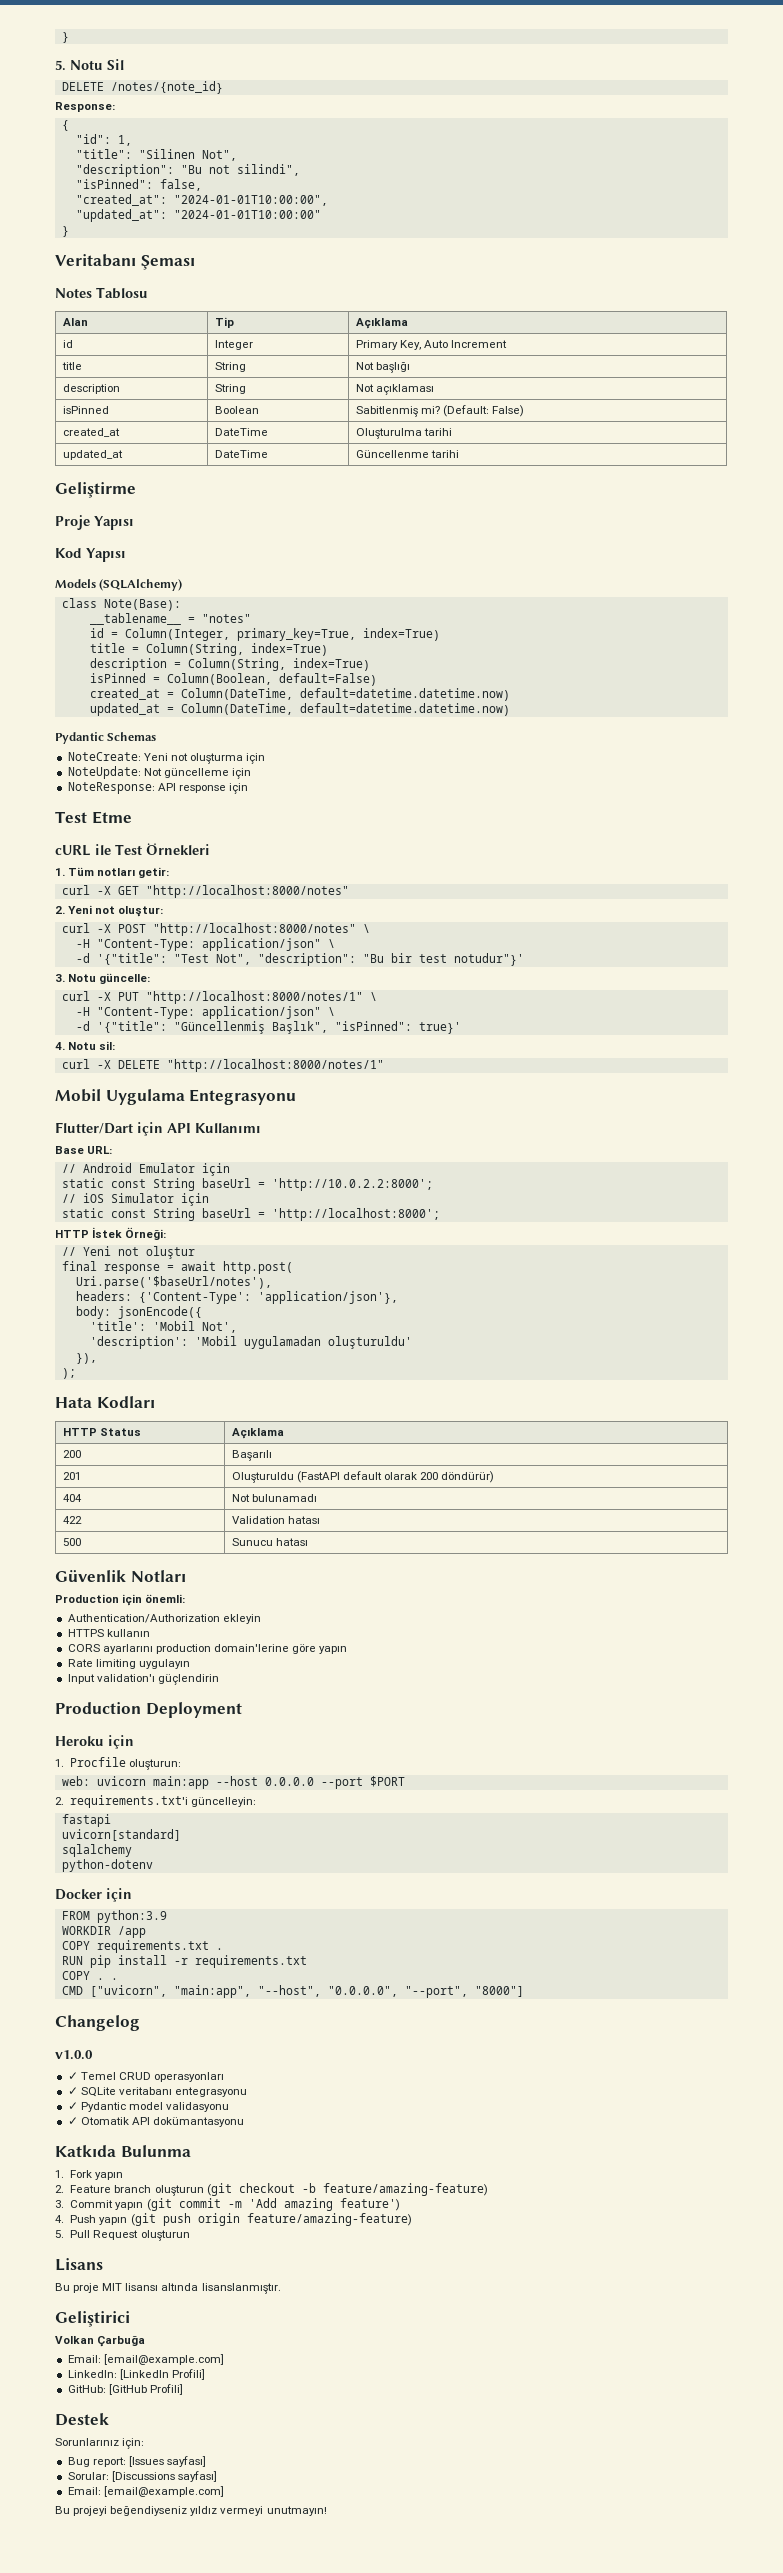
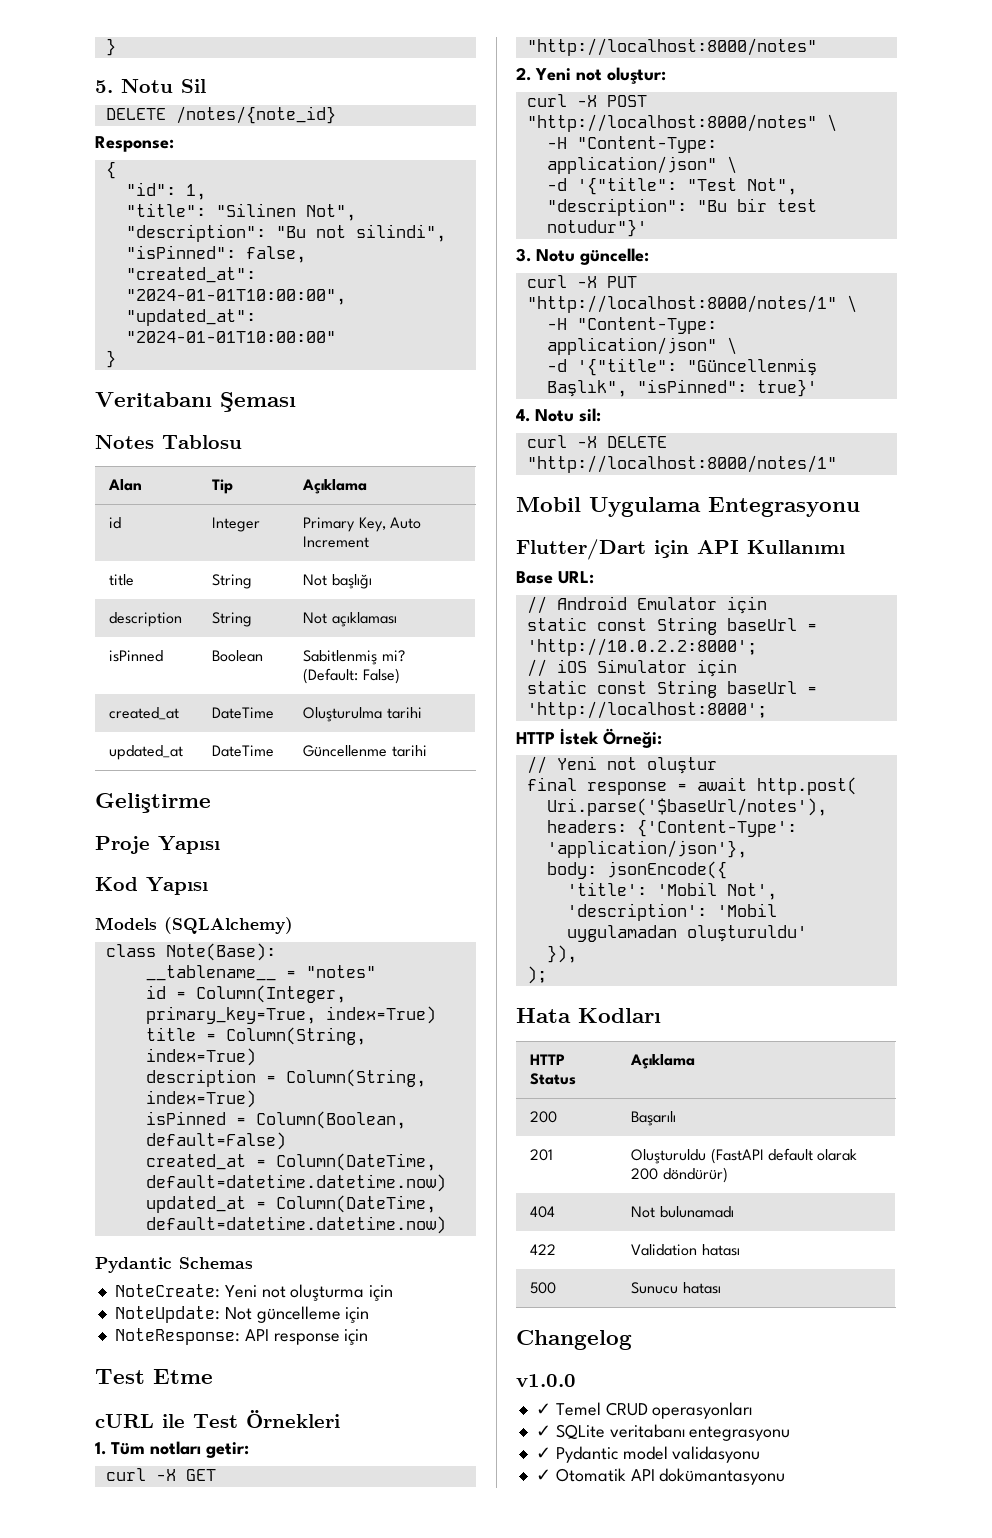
- Güvenlik Notları
- Production için önemli:
- Authentication/Authorization ekleyin
- HTTPS kullanın
- CORS ayarlarını production domain'lerine göre yapın
- Rate limiting uygulayın
- Input validation'ı güçlendirin
- Production Deployment
- Heroku için
- 1. Procfile oluşturun:
- web: uvicorn main:app --host 0.0.0.0 --port $PORT
- 2. requirements.txt'i güncelleyin:
- fastapi
- uvicorn[standard]
- sqlalchemy
- python-dotenv
- Docker için
- FROM python:3.9
- WORKDIR /app
- COPY requirements.txt .
- RUN pip install -r requirements.txt
- COPY . .
- CMD ["uvicorn", "main:app", "--host", "0.0.0.0", "--port", "8000"]
- Katkıda Bulunma
- 1. Fork yapın
- 2. Feature branch oluşturun (git checkout -b feature/amazing-feature)
- 3. Commit yapın (git commit -m 'Add amazing feature')
- 4. Push yapın (git push origin feature/amazing-feature)
- 5. Pull Request oluşturun
- Lisans
- Bu proje MIT lisansı altında lisanslanmıştır.
- Geliştirici
- Volkan Çarbuğa
- Email: [email@example.com]
- LinkedIn: [LinkedIn Profili]
- GitHub: [GitHub Profili]
- Destek
- Sorunlarınız için:
- Bug report: [Issues sayfası]
- Sorular: [Discussions sayfası]
- Email: [email@example.com]
- Bu projeyi beğendiyseniz yıldız vermeyi unutmayın!

